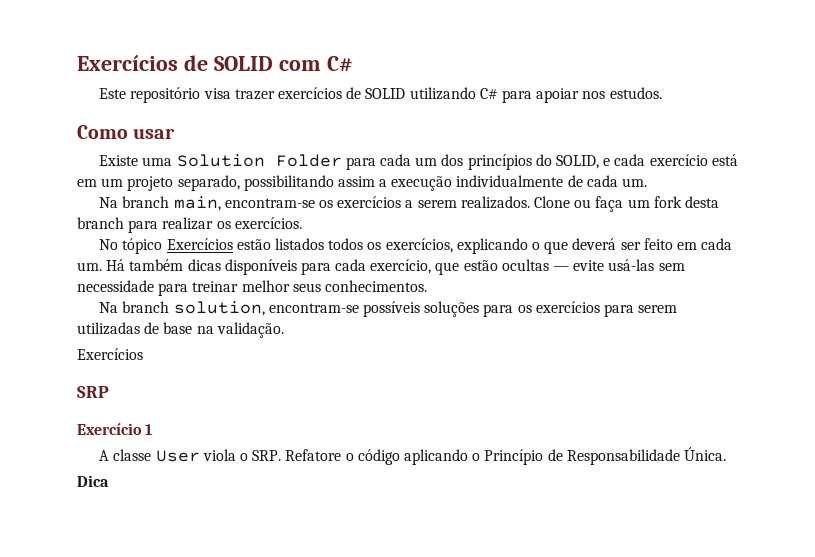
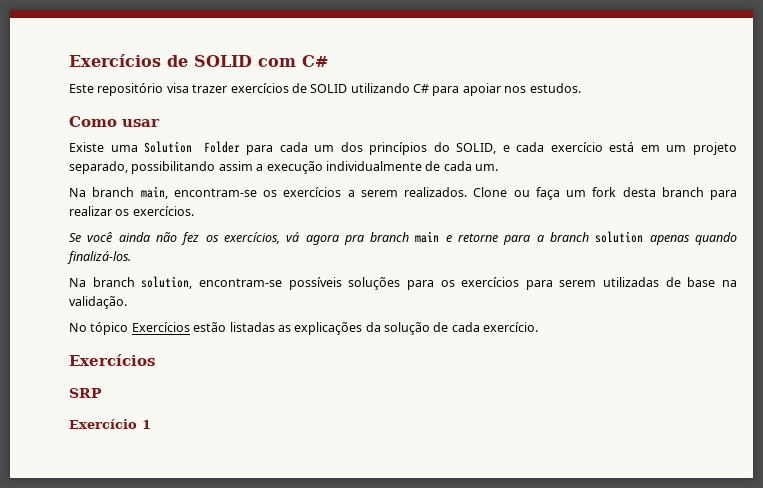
- No tópico Exercícios estão listados todos os exercícios, explicando o que deverá ser feito em cada um. Há também dicas disponíveis para cada exercício, que estão ocultas — evite usá-las sem necessidade para treinar melhor seus conhecimentos.
+ Se você ainda não fez os exercícios, vá agora pra branch main e retorne para a branch solution apenas quando finalizá-los.
  Na branch solution, encontram-se possíveis soluções para os exercícios para serem utilizadas de base na validação.
+ No tópico Exercícios estão listadas as explicações da solução de cada exercício.
  Exercícios
  SRP
  Exercício 1
- A classe User viola o SRP. Refatore o código aplicando o Princípio de Responsabilidade Única.
- Dica

